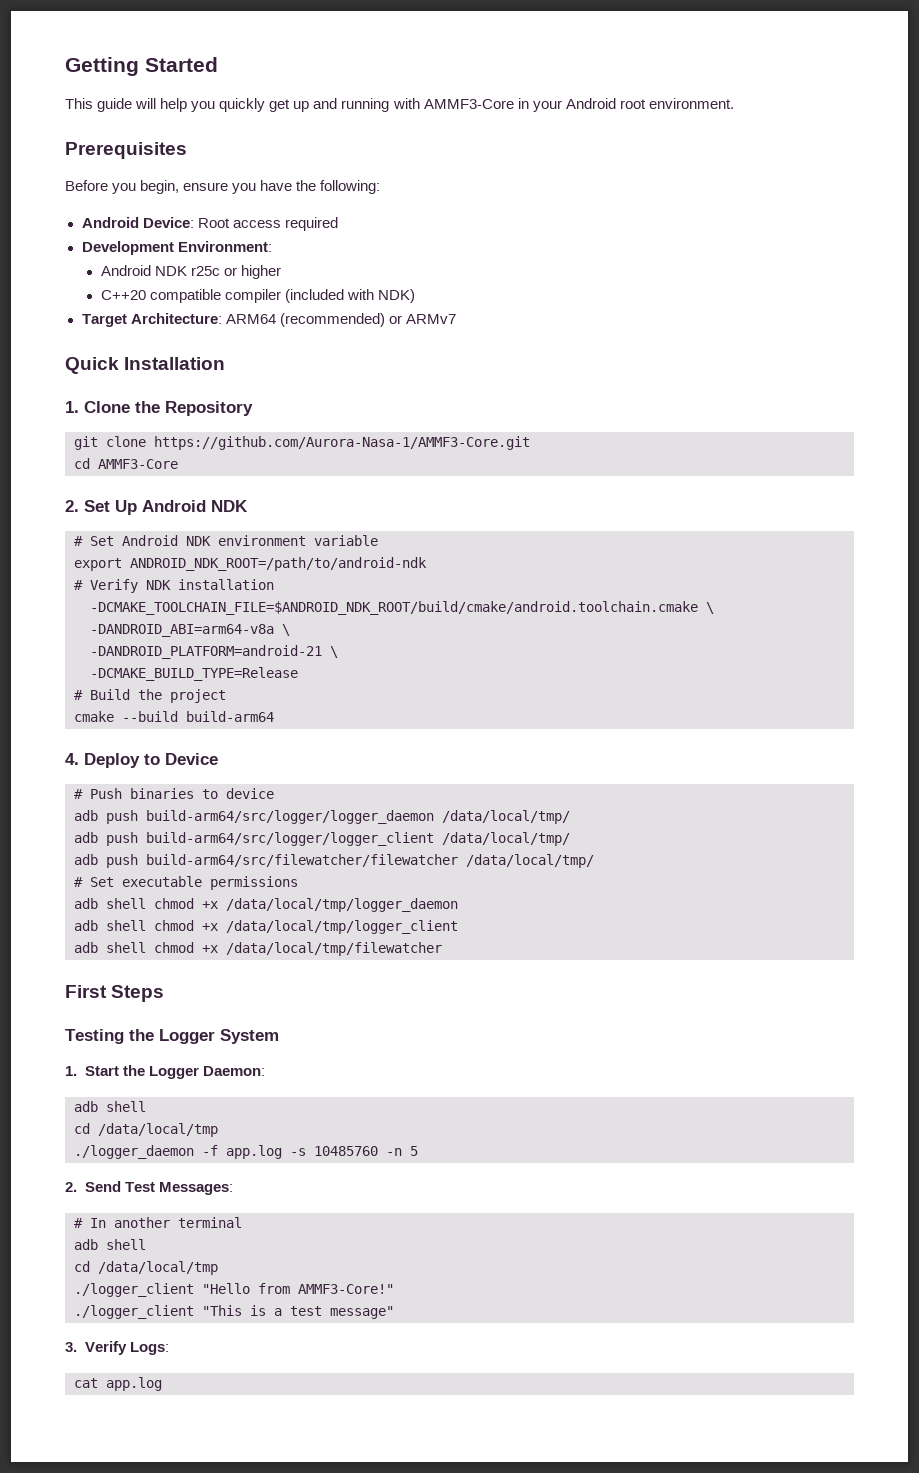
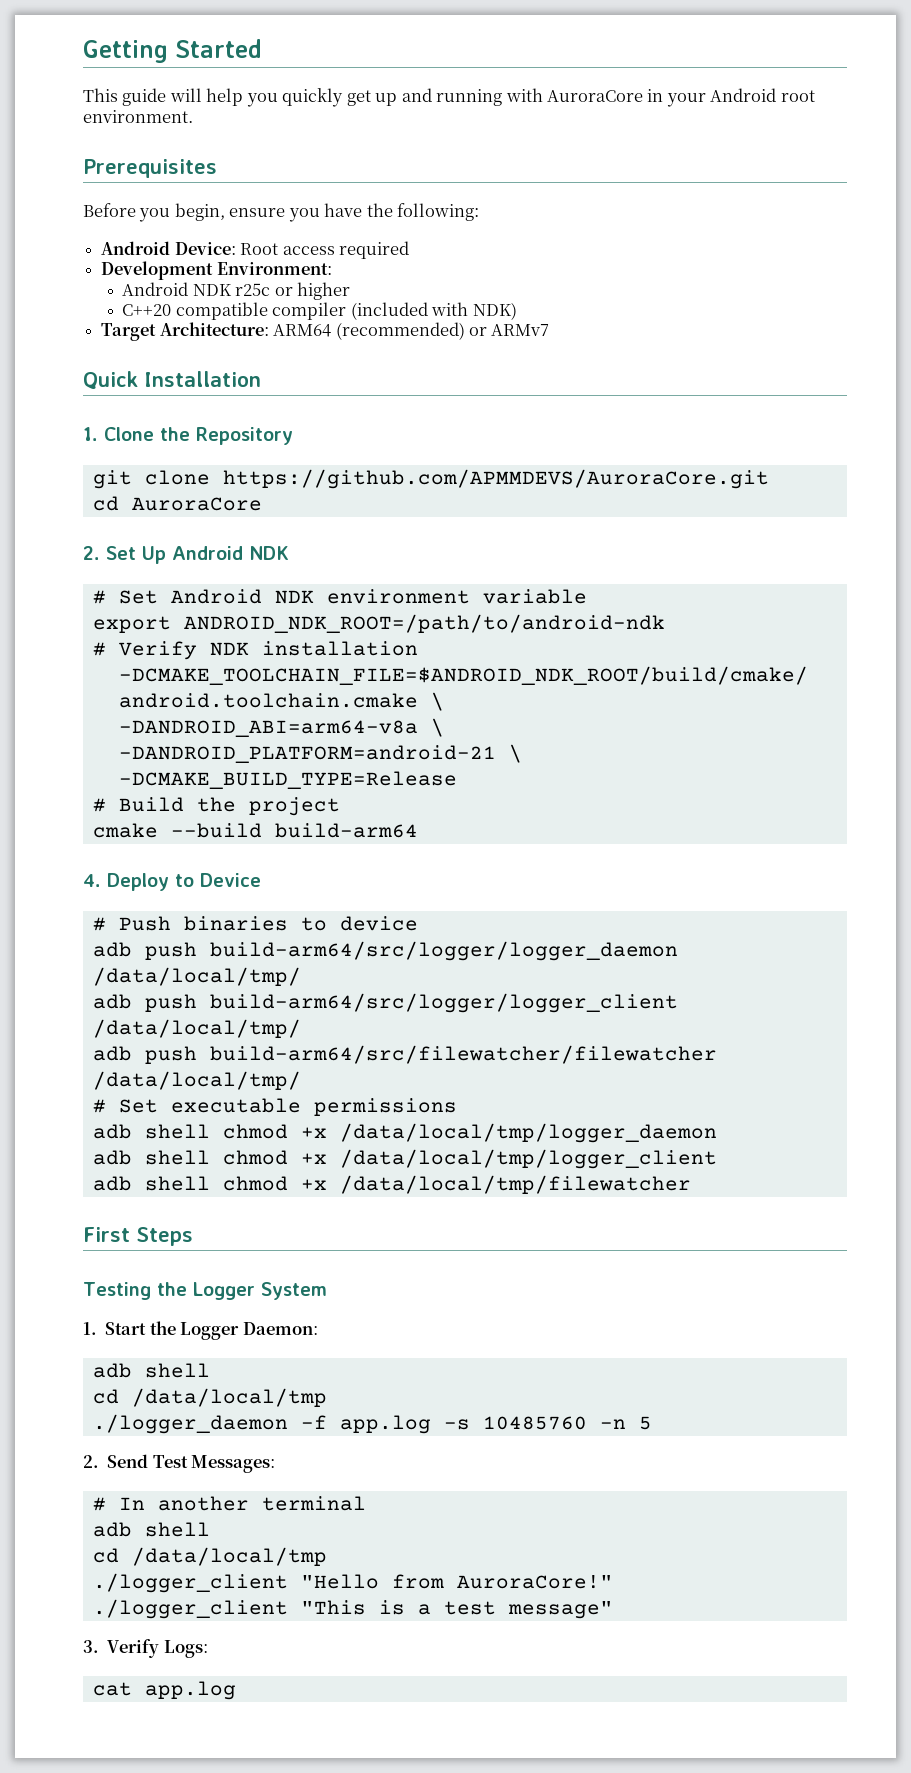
- This guide will help you quickly get up and running with AMMF3-Core in your Android root environment.
+ This guide will help you quickly get up and running with AuroraCore in your Android root environment.
- git clone https://github.com/Aurora-Nasa-1/AMMF3-Core.git
- cd AMMF3-Core
+ git clone https://github.com/APMMDEVS/AuroraCore.git
+ cd AuroraCore
- ./logger_client "Hello from AMMF3-Core!"
+ ./logger_client "Hello from AuroraCore!"

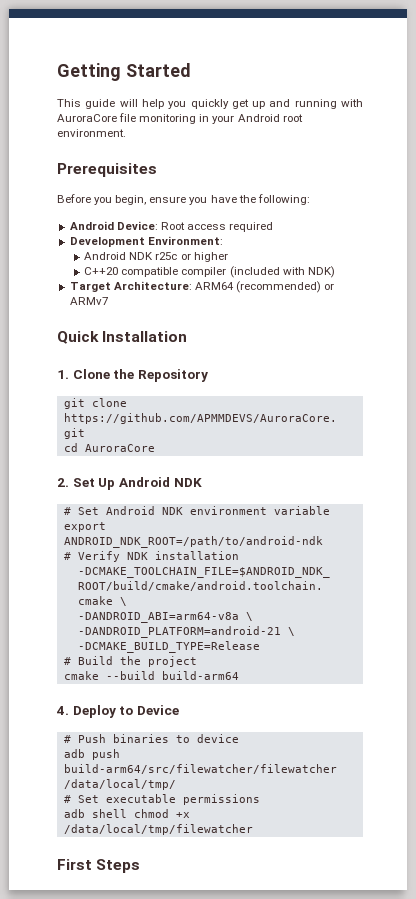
- This guide will help you quickly get up and running with AuroraCore in your Android root environment.
+ This guide will help you quickly get up and running with AuroraCore file monitoring in your Android root environment.
- adb push build-arm64/src/logger/logger_daemon /data/local/tmp/
- adb push build-arm64/src/logger/logger_client /data/local/tmp/
- adb shell chmod +x /data/local/tmp/logger_daemon
- adb shell chmod +x /data/local/tmp/logger_client
- Testing the Logger System
- 1. Start the Logger Daemon:
- adb shell
- cd /data/local/tmp
- ./logger_daemon -f app.log -s 10485760 -n 5
- 2. Send Test Messages:
- # In another terminal
- adb shell
- cd /data/local/tmp
- ./logger_client "Hello from AuroraCore!"
- ./logger_client "This is a test message"
- 3. Verify Logs:
- cat app.log

